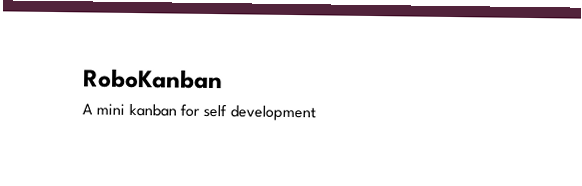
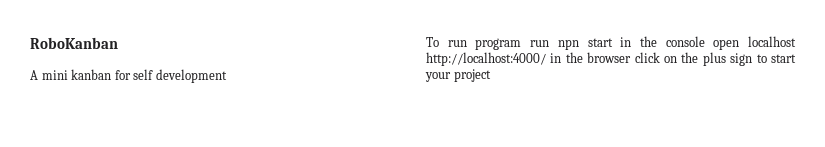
+ To run program run npn start in the console open localhost http://localhost:4000/ in the browser click on the plus sign to start your project

